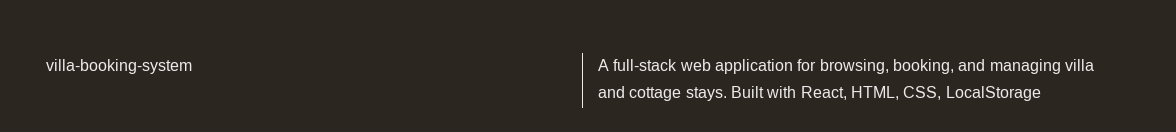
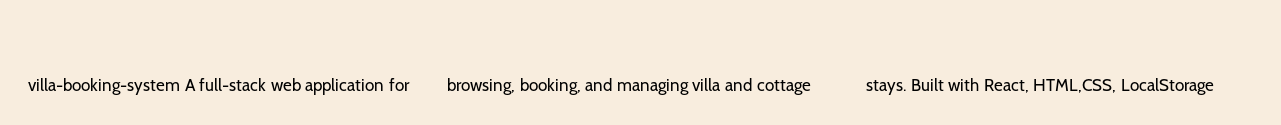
- villa-booking-system
- A full-stack web application for browsing, booking, and managing villa and cottage stays.
+ villa-booking-system A full-stack web application for browsing, booking, and managing villa and cottage stays.
- Built with React, HTML, CSS, LocalStorage
+ Built with React, HTML,CSS, LocalStorage

